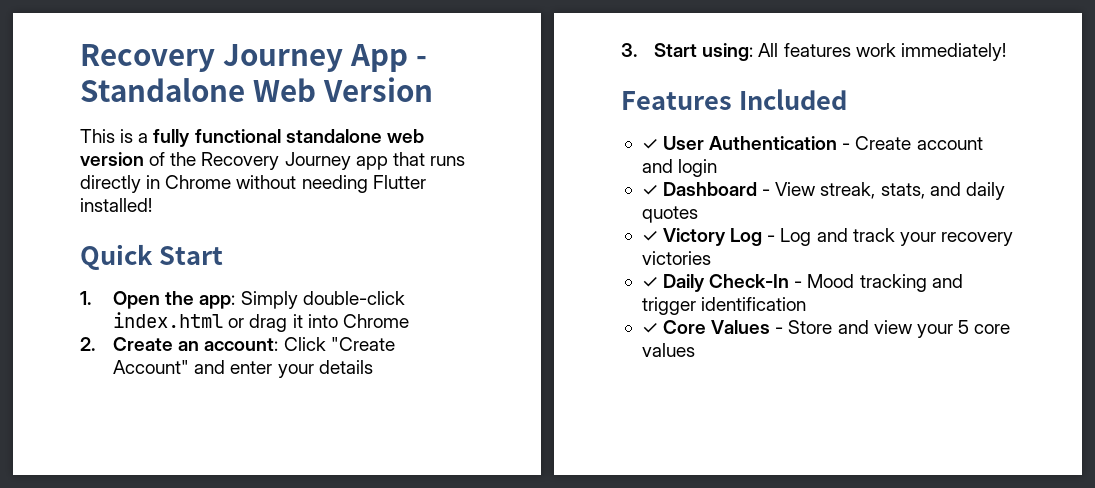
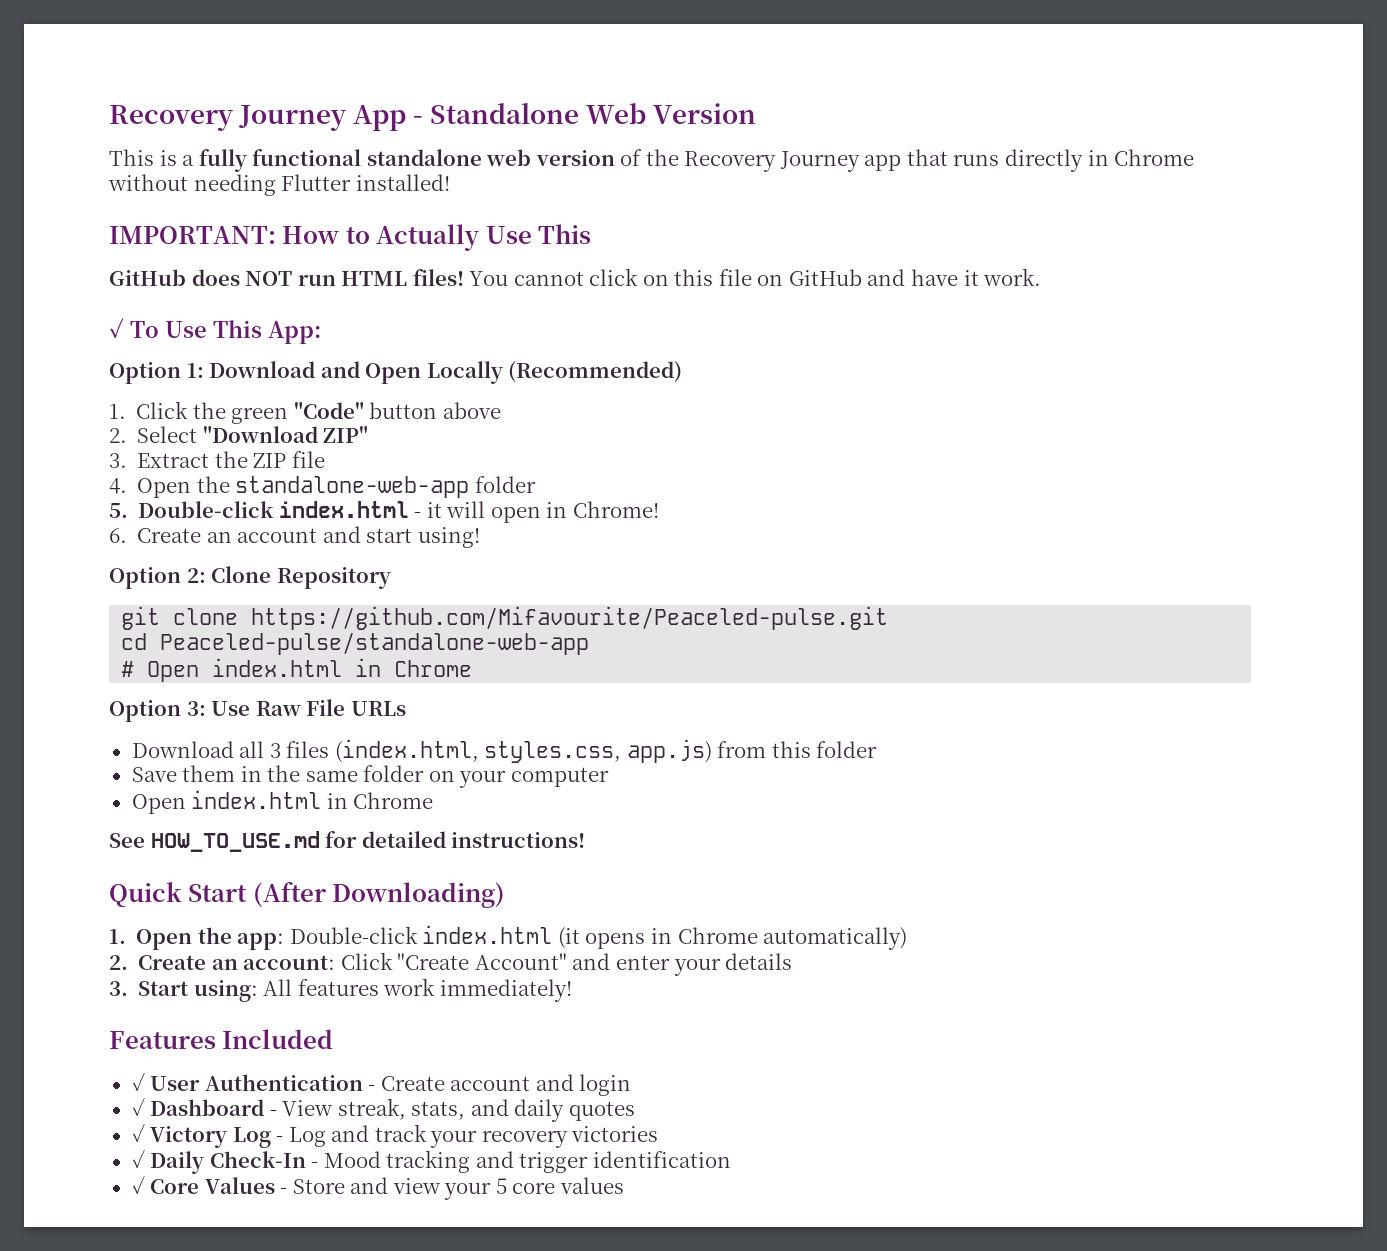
+ IMPORTANT: How to Actually Use This
+ GitHub does NOT run HTML files! You cannot click on this file on GitHub and have it work.
+ ✓ To Use This App:
+ Option 1: Download and Open Locally (Recommended)
+ 1. Click the green "Code" button above
+ 2. Select "Download ZIP"
+ 3. Extract the ZIP file
+ 4. Open the standalone-web-app folder
+ 5. Double-click index.html - it will open in Chrome!
+ 6. Create an account and start using!
+ Option 2: Clone Repository
+ git clone https://github.com/Mifavourite/Peaceled-pulse.git
+ cd Peaceled-pulse/standalone-web-app
+ # Open index.html in Chrome
+ Option 3: Use Raw File URLs
+ Download all 3 files (index.html, styles.css, app.js) from this folder
+ Save them in the same folder on your computer
+ Open index.html in Chrome
+ See HOW_TO_USE.md for detailed instructions!
- Quick Start
+ Quick Start (After Downloading)
- 1. Open the app: Simply double-click index.html or drag it into Chrome
+ 1. Open the app: Double-click index.html (it opens in Chrome automatically)

